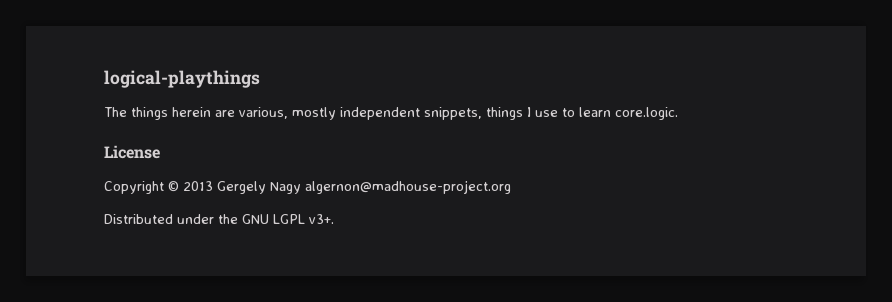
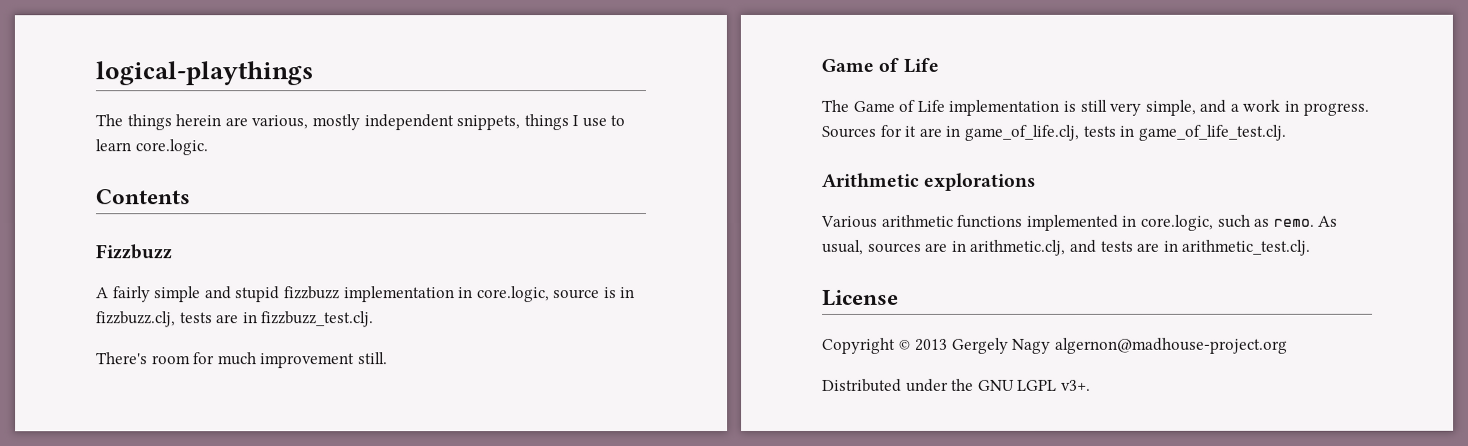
+ Contents
+ Fizzbuzz
+ A fairly simple and stupid fizzbuzz implementation in core.logic, source is in fizzbuzz.clj, tests are in fizzbuzz_test.clj.
+ There's room for much improvement still.
+ Game of Life
+ The Game of Life implementation is still very simple, and a work in progress. Sources for it are in game_of_life.clj, tests in game_of_life_test.clj.
+ Arithmetic explorations
+ Various arithmetic functions implemented in core.logic, such as remo. As usual, sources are in arithmetic.clj, and tests are in arithmetic_test.clj.

